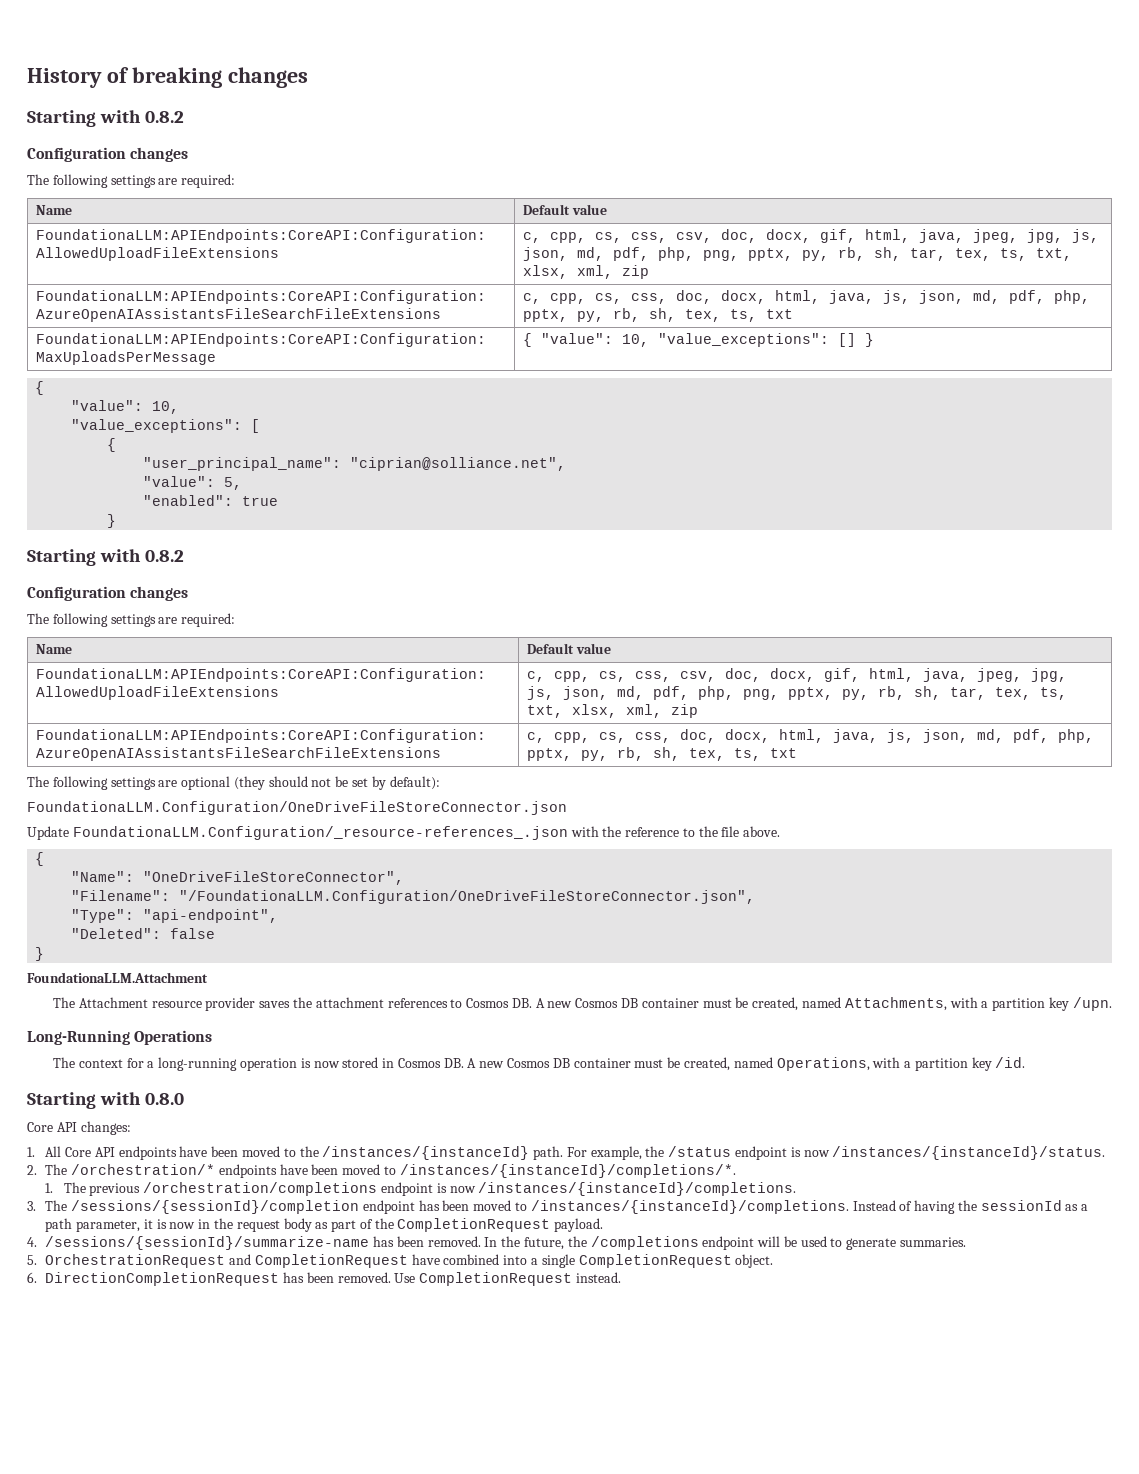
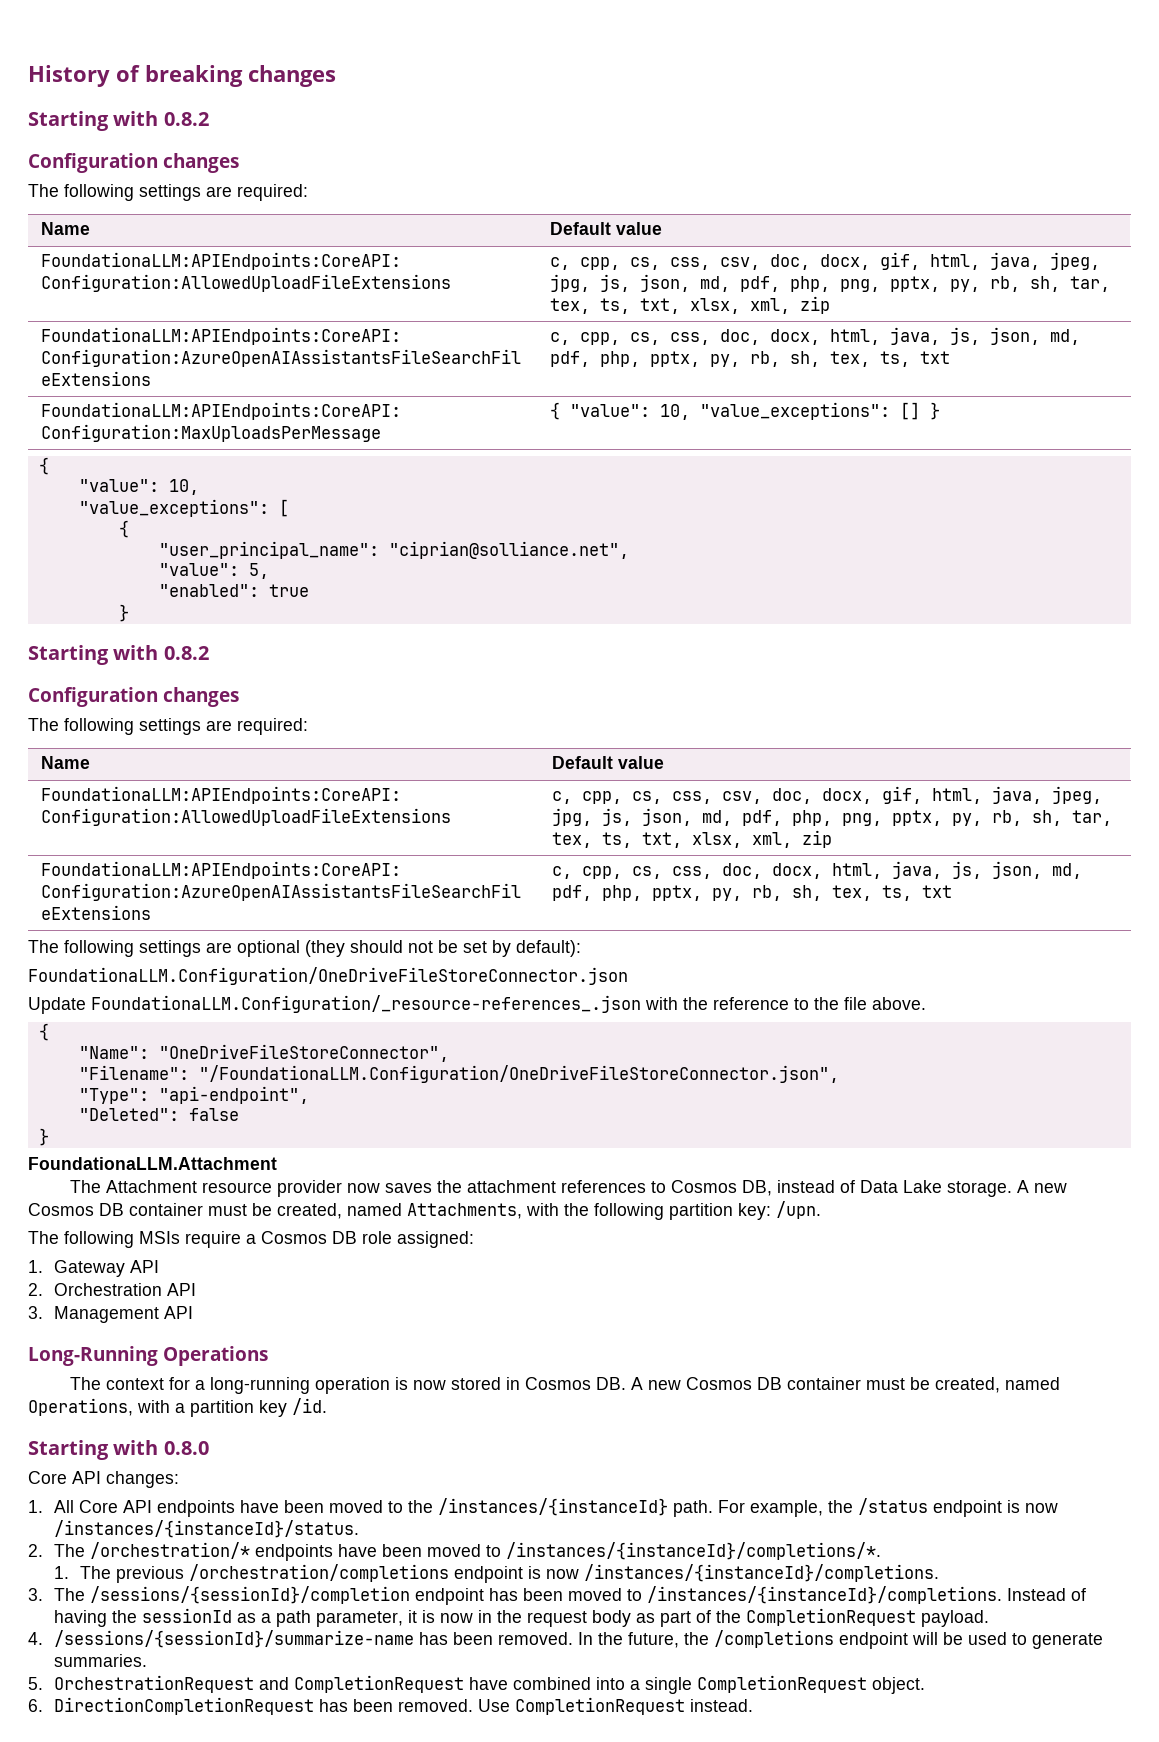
- The Attachment resource provider saves the attachment references to Cosmos DB. A new Cosmos DB container must be created, named Attachments, with a partition key /upn.
+ The Attachment resource provider now saves the attachment references to Cosmos DB, instead of Data Lake storage. A new Cosmos DB container must be created, named Attachments, with the following partition key: /upn.
+ The following MSIs require a Cosmos DB role assigned:
+ 1. Gateway API
+ 2. Orchestration API
+ 3. Management API

